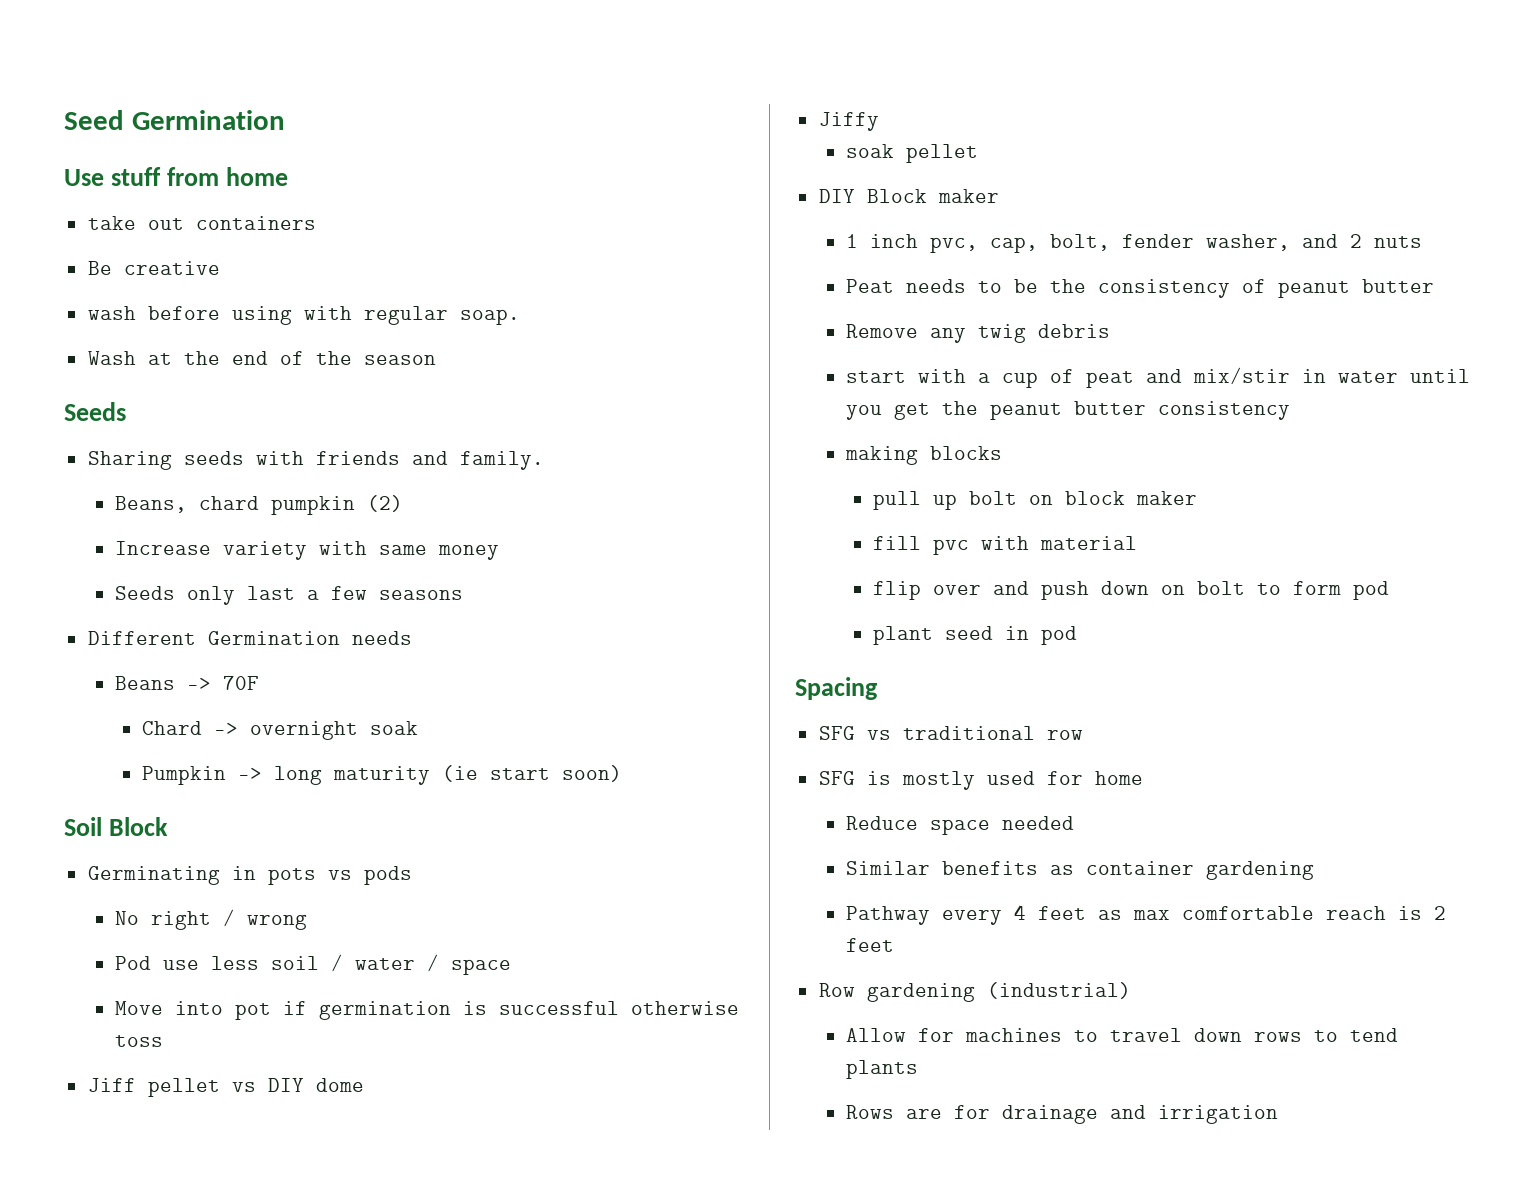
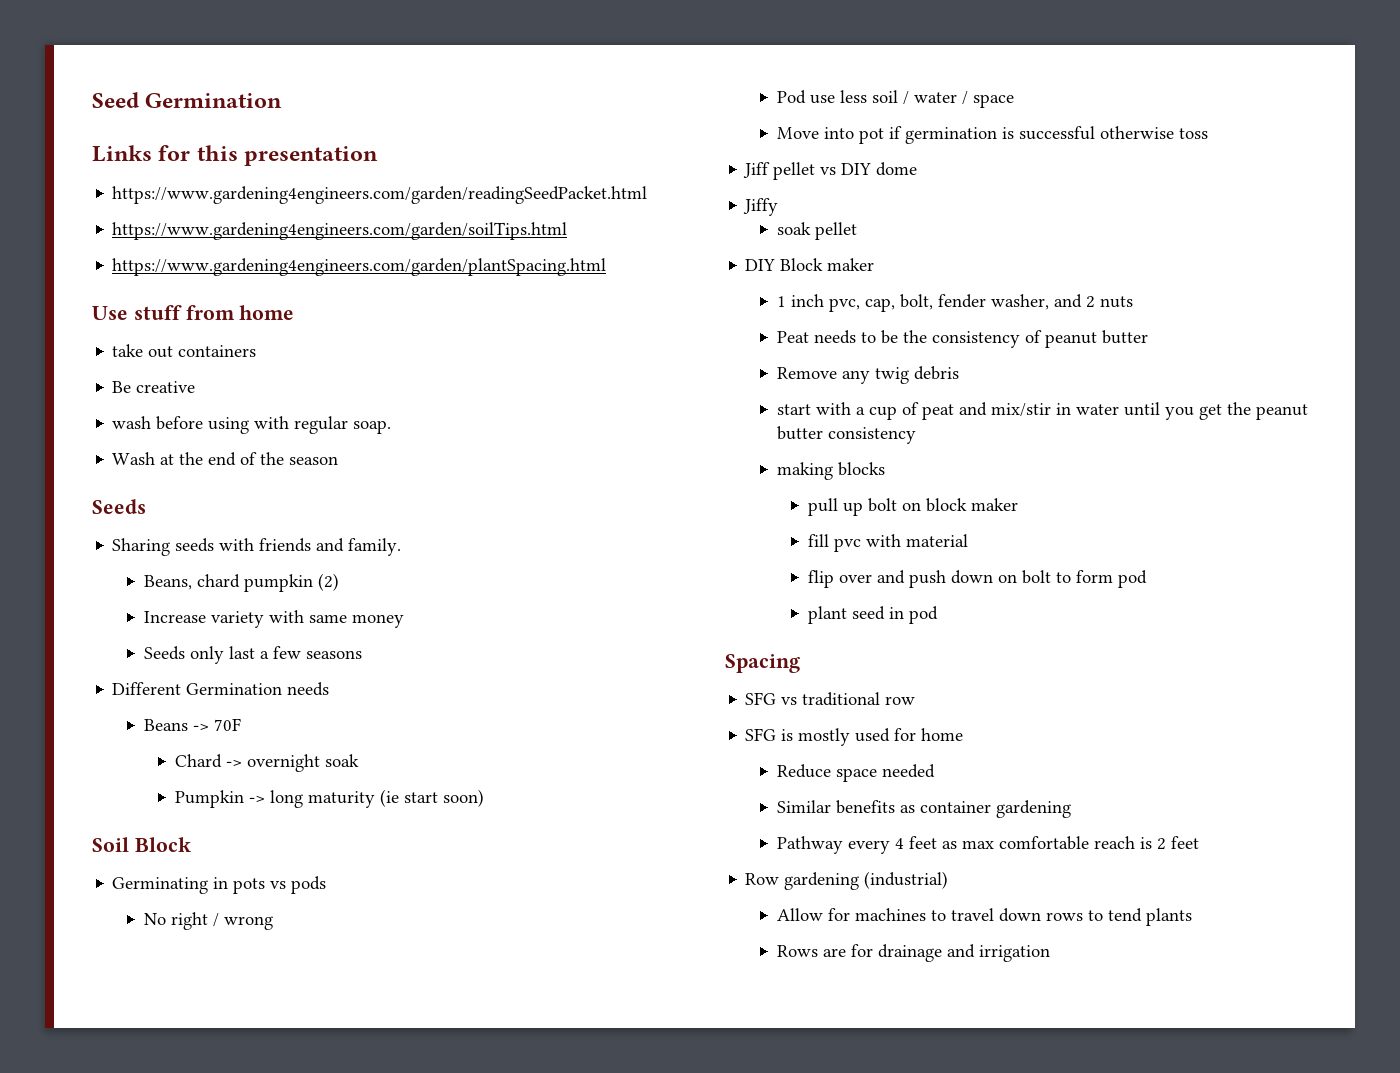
+ Links for this presentation
+ https://www.gardening4engineers.com/garden/readingSeedPacket.html
+ https://www.gardening4engineers.com/garden/soilTips.html
+ https://www.gardening4engineers.com/garden/plantSpacing.html

